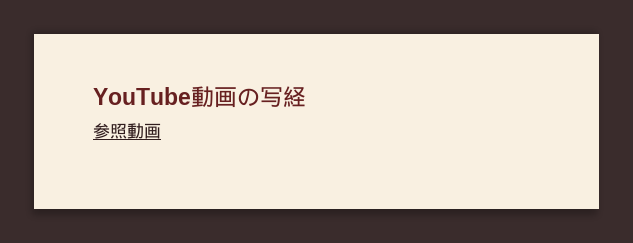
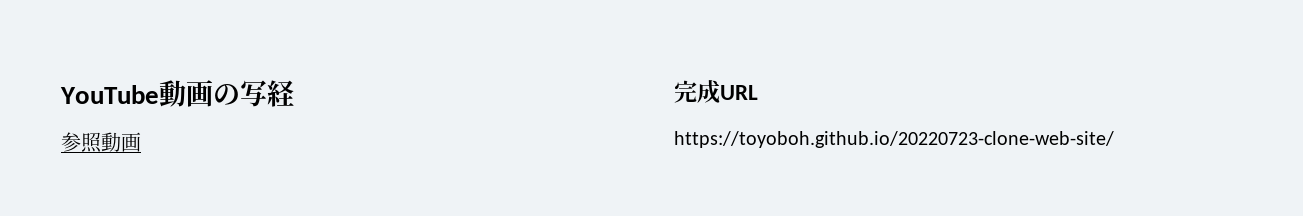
+ 完成URL
+ https://toyoboh.github.io/20220723-clone-web-site/

